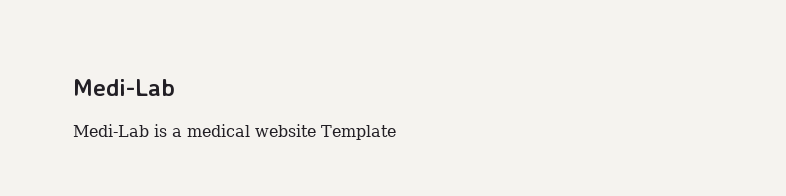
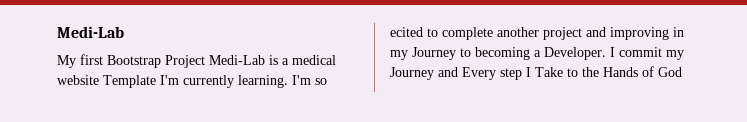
- Medi-Lab is a medical website Template
+ My first Bootstrap Project Medi-Lab is a medical website Template I'm currently learning. I'm so ecited to complete another project and improving in my Journey to becoming a Developer. I commit my Journey and Every step I Take to the Hands of God

